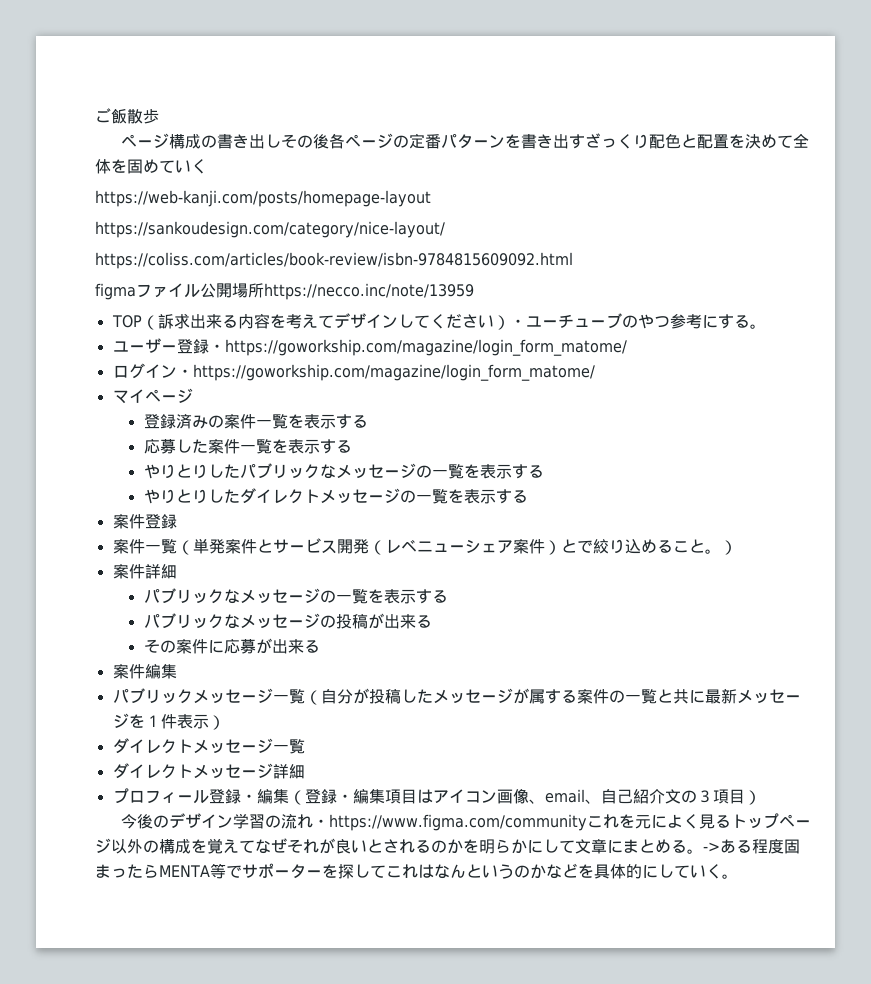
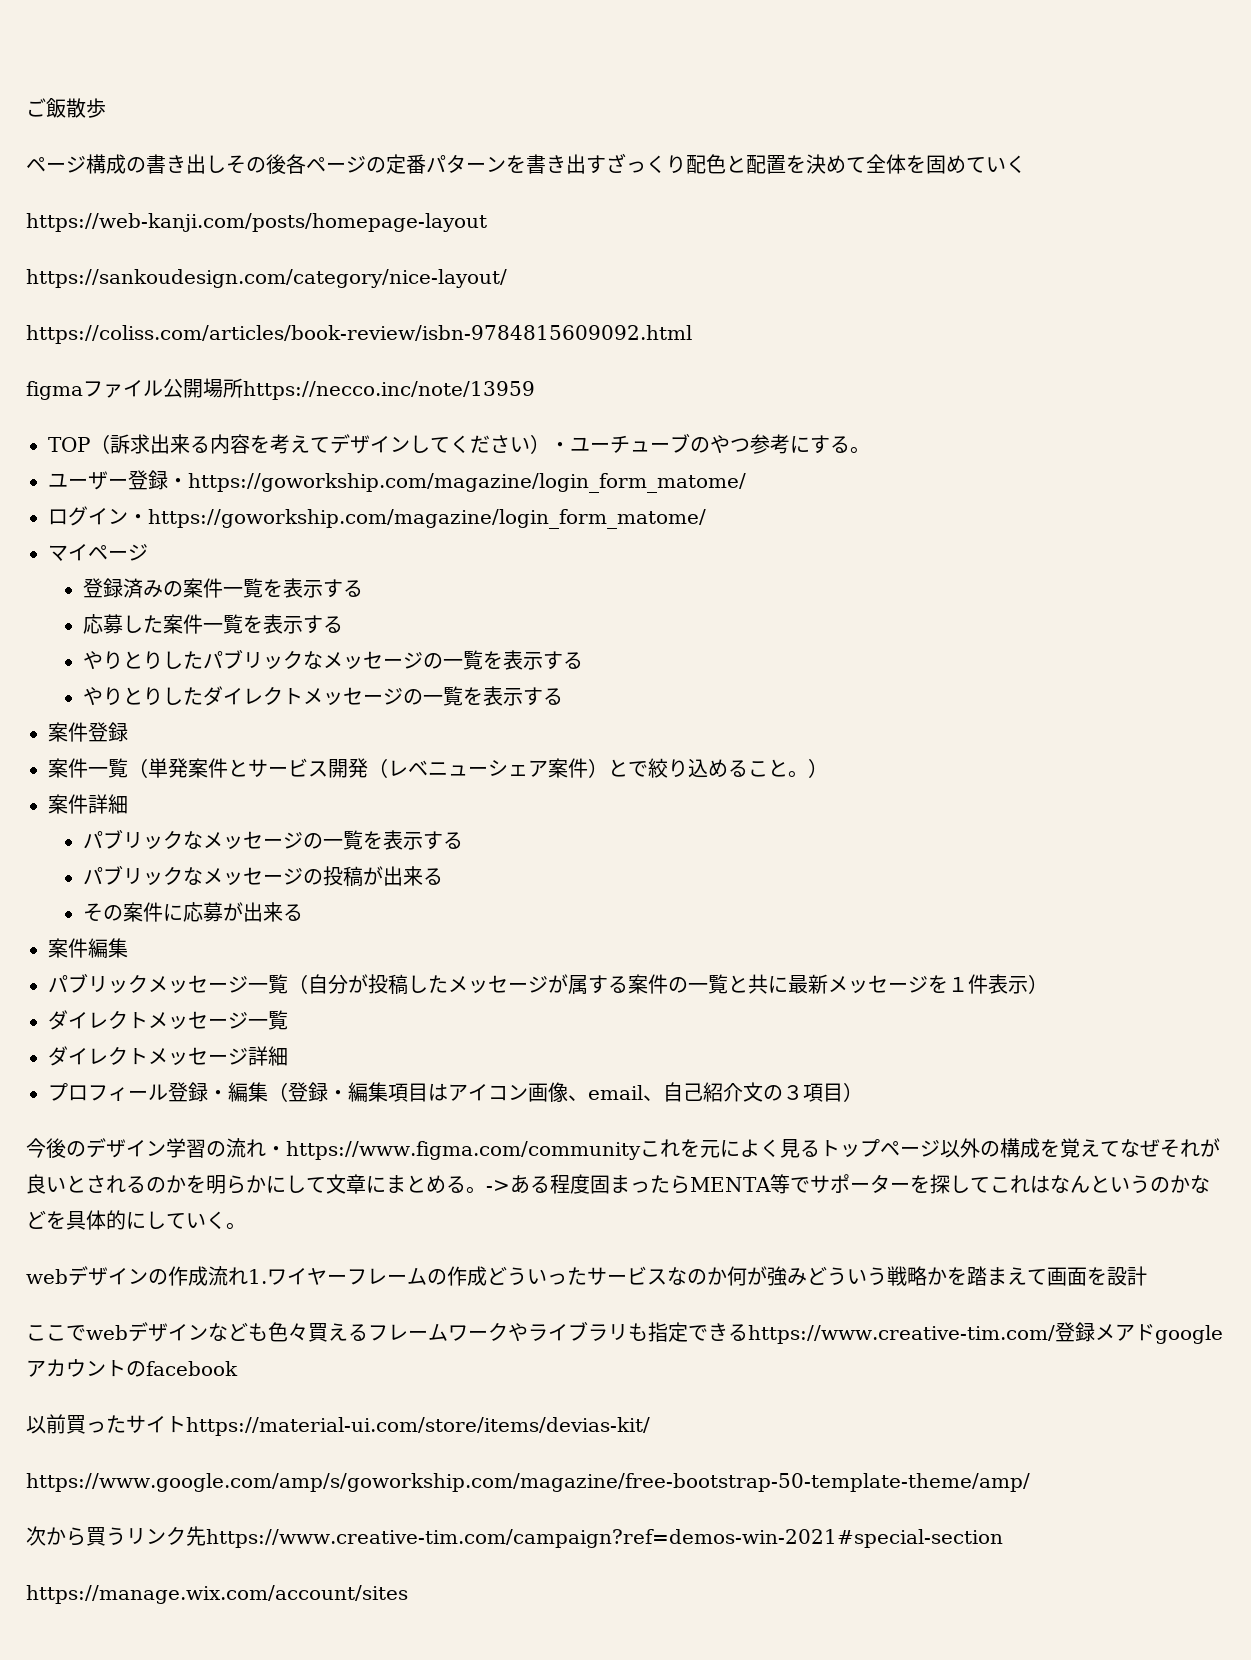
+ webデザインの作成流れ1.ワイヤーフレームの作成どういったサービスなのか何が強みどういう戦略かを踏まえて画面を設計
+ ここでwebデザインなども色々買えるフレームワークやライブラリも指定できるhttps://www.creative-tim.com/登録メアドgoogleアカウントのfacebook
+ 以前買ったサイトhttps://material-ui.com/store/items/devias-kit/
+ https://www.google.com/amp/s/goworkship.com/magazine/free-bootstrap-50-template-theme/amp/
+ 次から買うリンク先https://www.creative-tim.com/campaign?ref=demos-win-2021#special-section
+ https://manage.wix.com/account/sites

